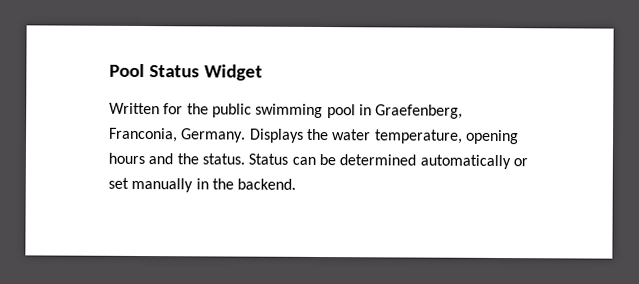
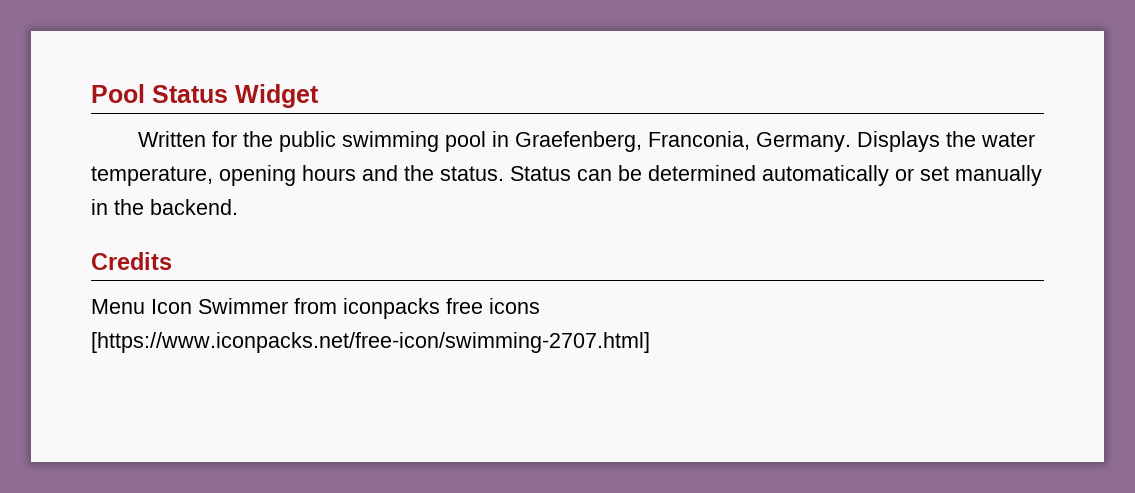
+ Credits
+ Menu Icon Swimmer from iconpacks free icons [https://www.iconpacks.net/free-icon/swimming-2707.html]

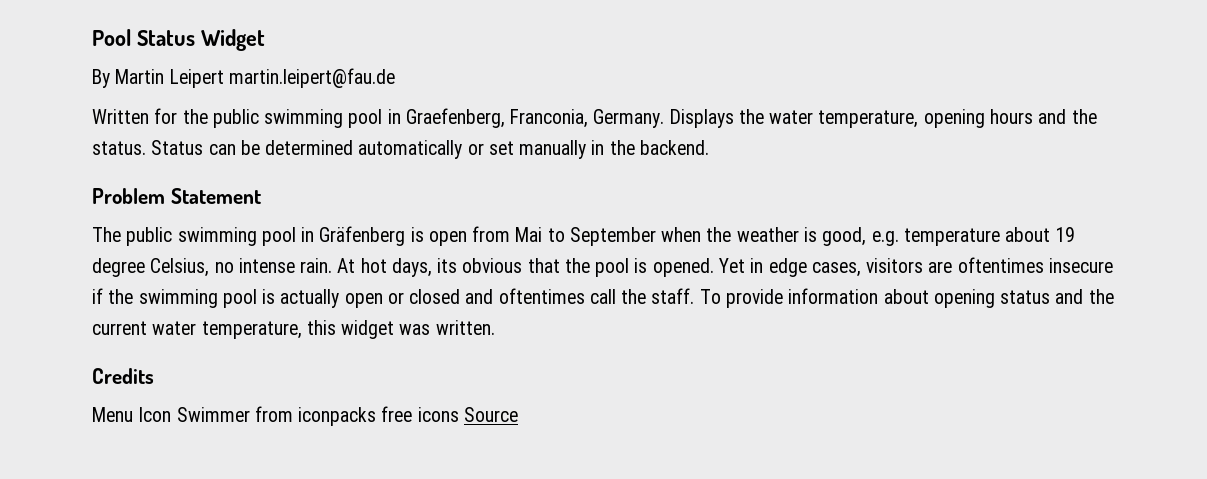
+ By Martin Leipert martin.leipert@fau.de
+ Problem Statement
+ The public swimming pool in Gräfenberg is open from Mai to September when the weather is good, e.g. temperature about 19 degree Celsius, no intense rain. At hot days, its obvious that the pool is opened. Yet in edge cases, visitors are oftentimes insecure if the swimming pool is actually open or closed and oftentimes call the staff. To provide information about opening status and the current water temperature, this widget was written.
- Menu Icon Swimmer from iconpacks free icons [https://www.iconpacks.net/free-icon/swimming-2707.html]
+ Menu Icon Swimmer from iconpacks free icons Source

